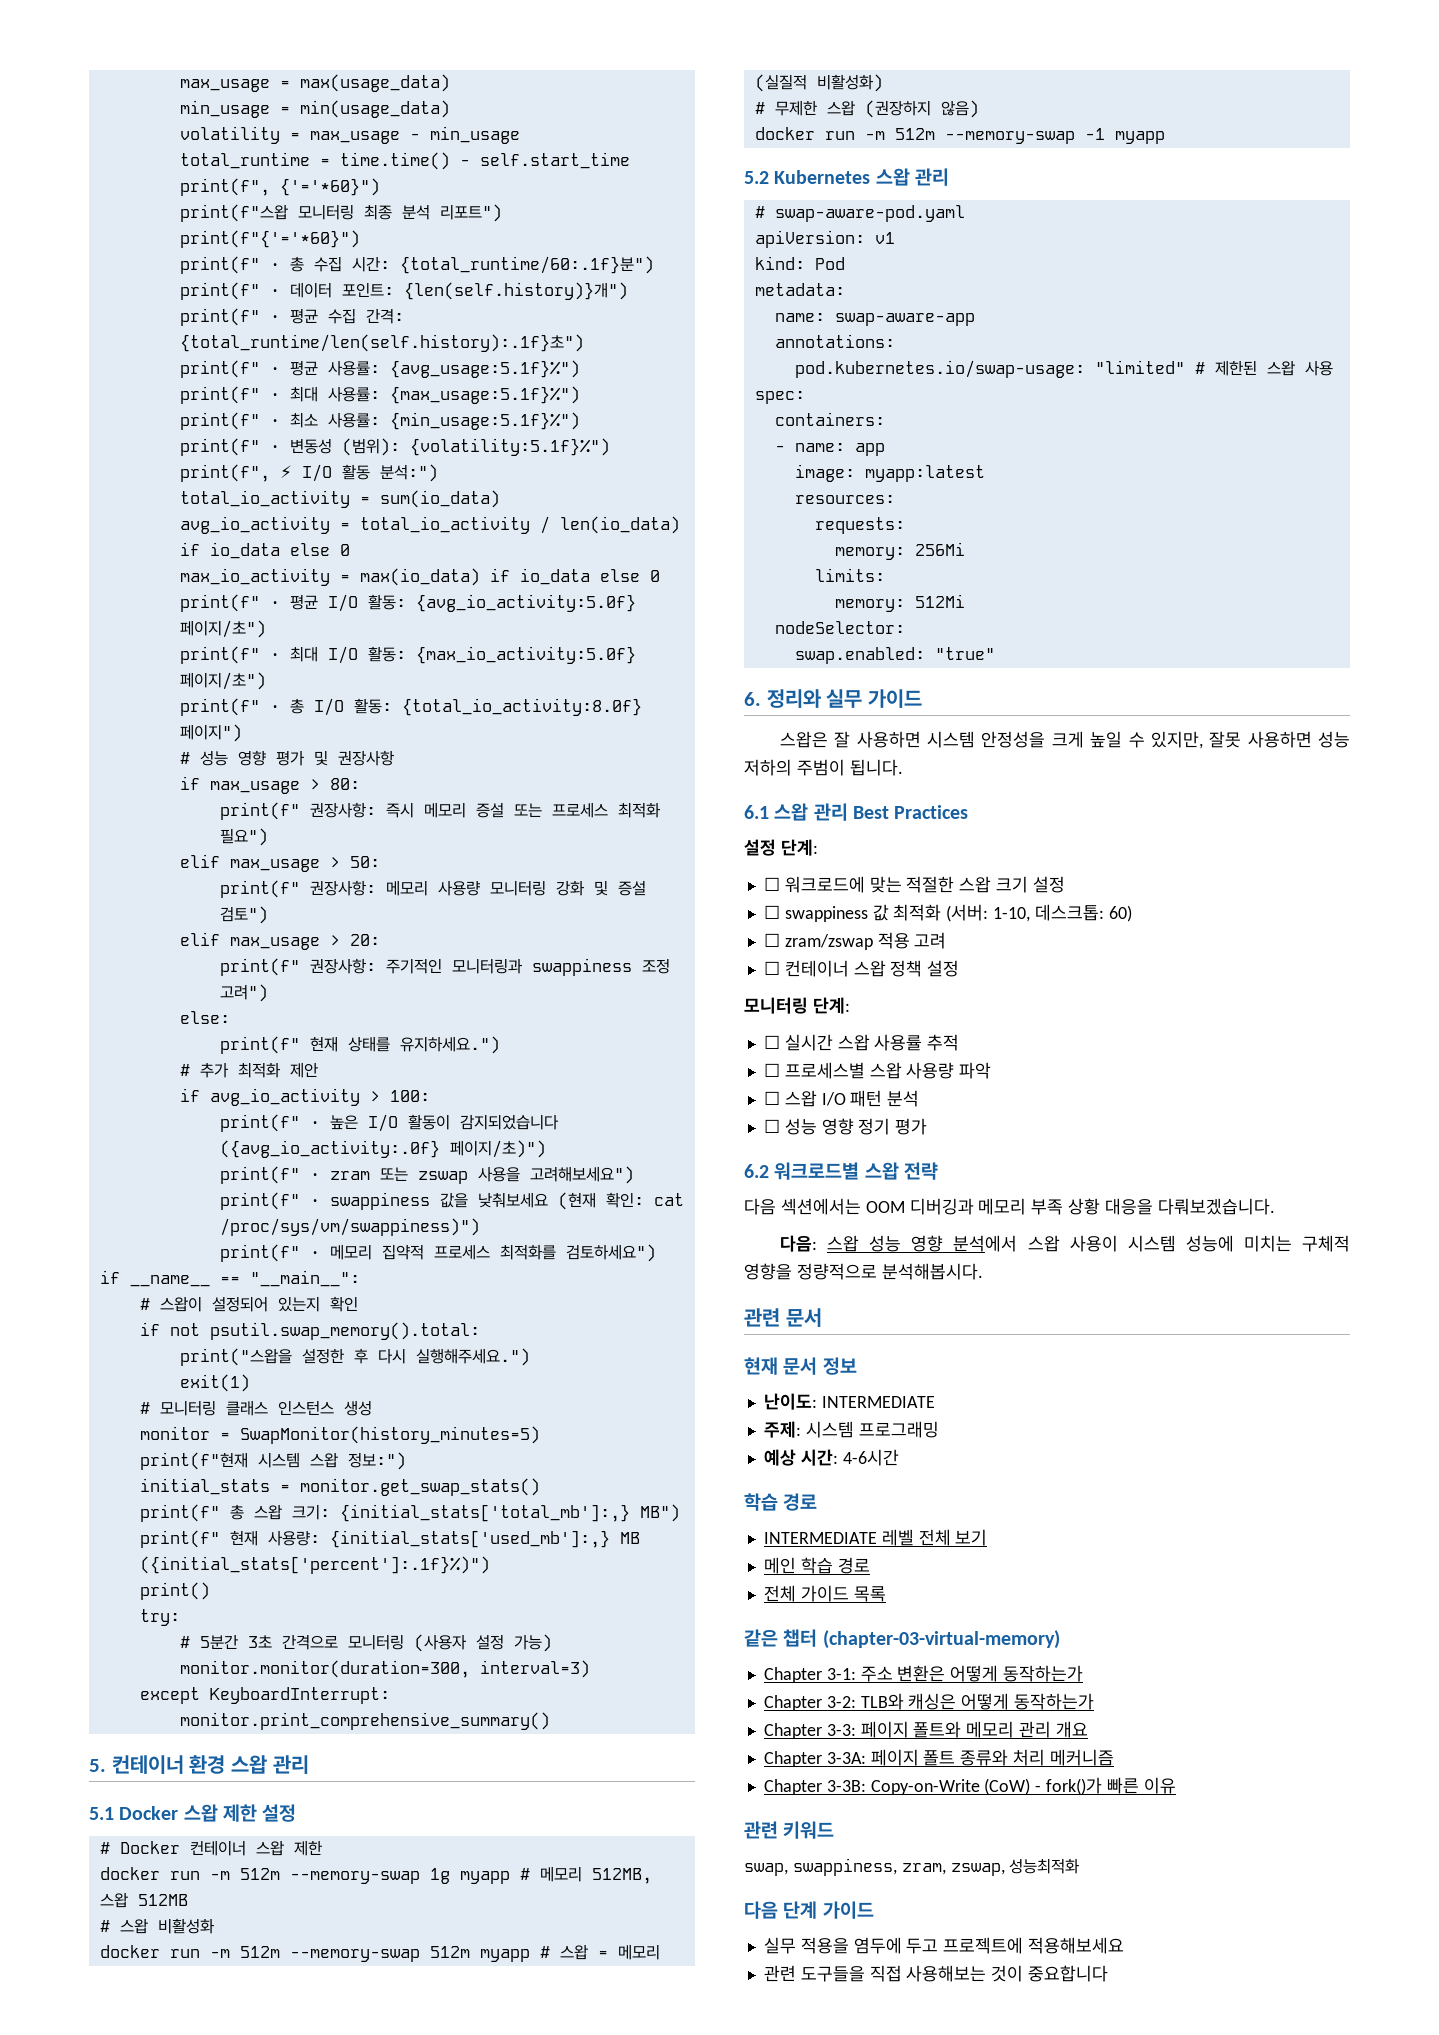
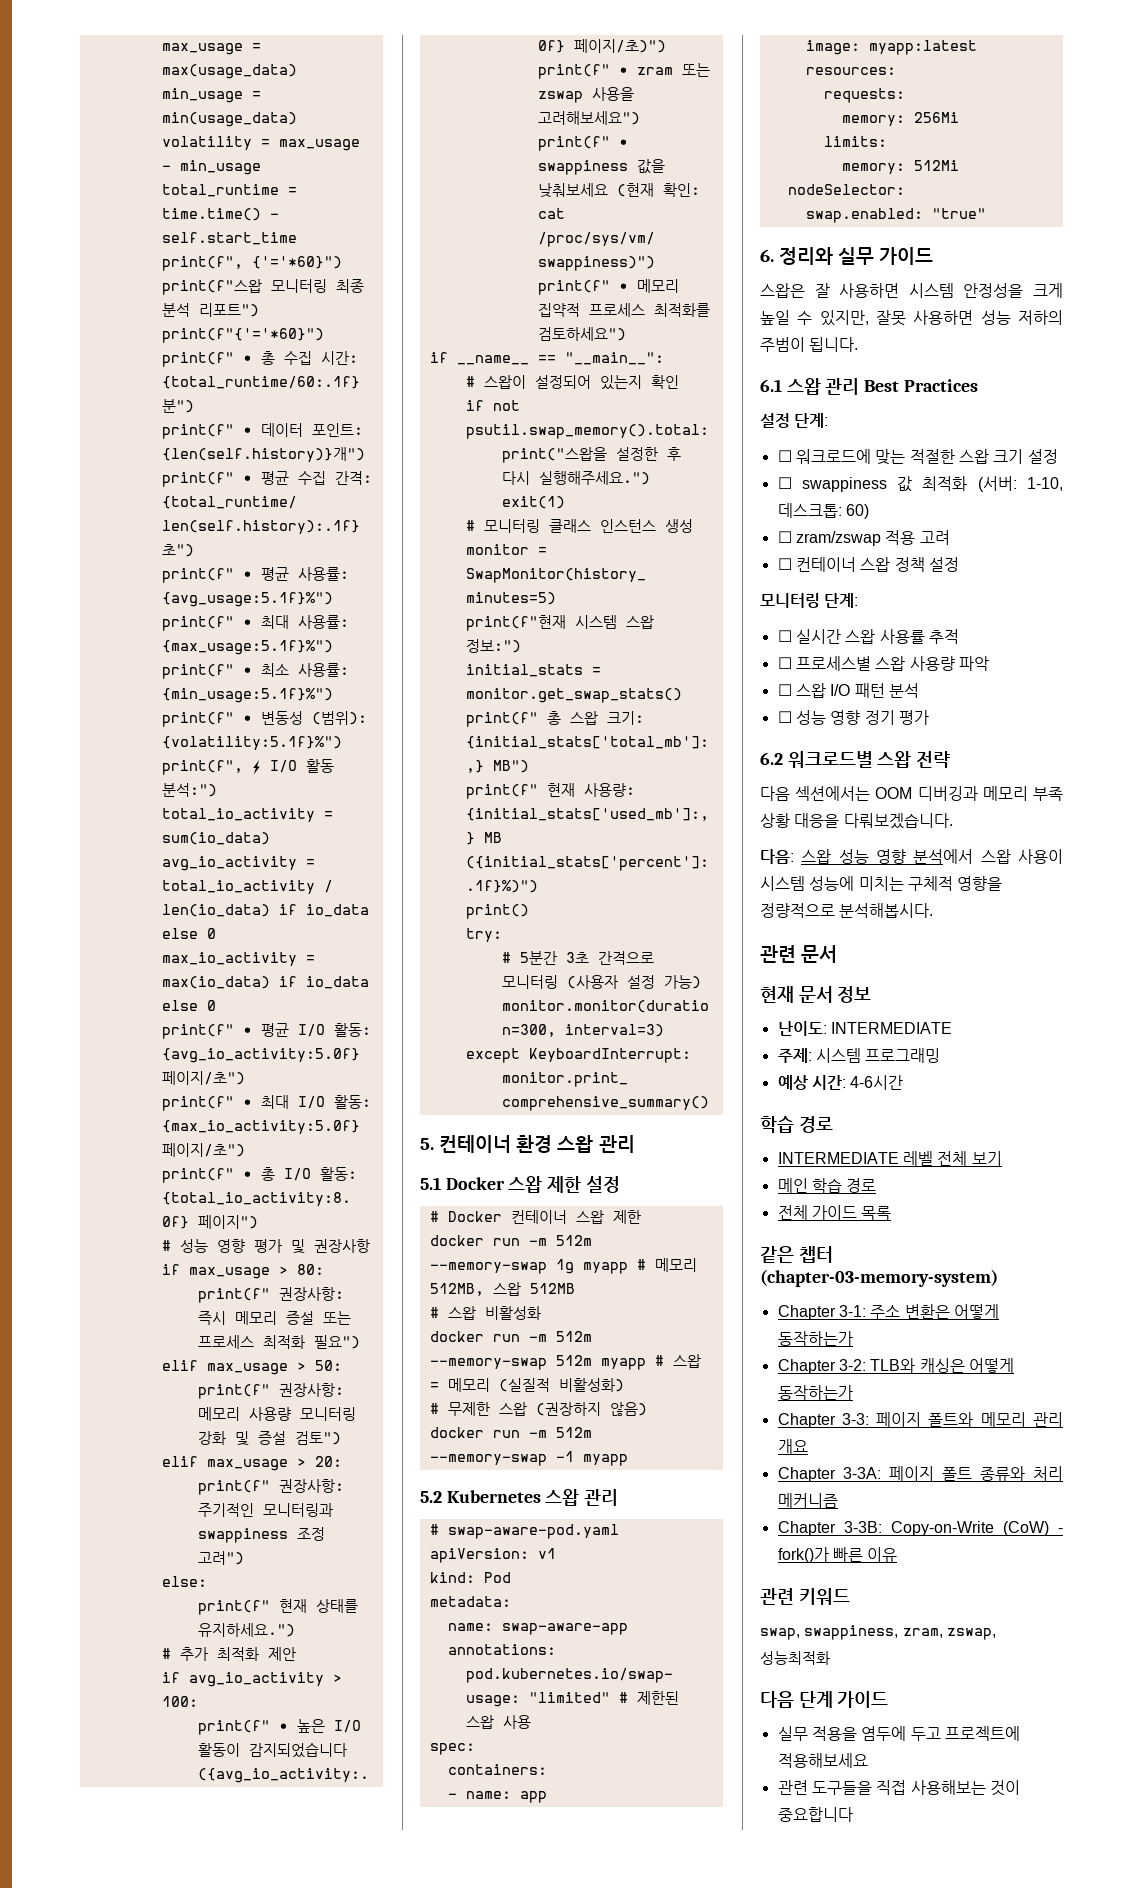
- 같은 챕터 (chapter-03-virtual-memory)
+ 같은 챕터 (chapter-03-memory-system)

